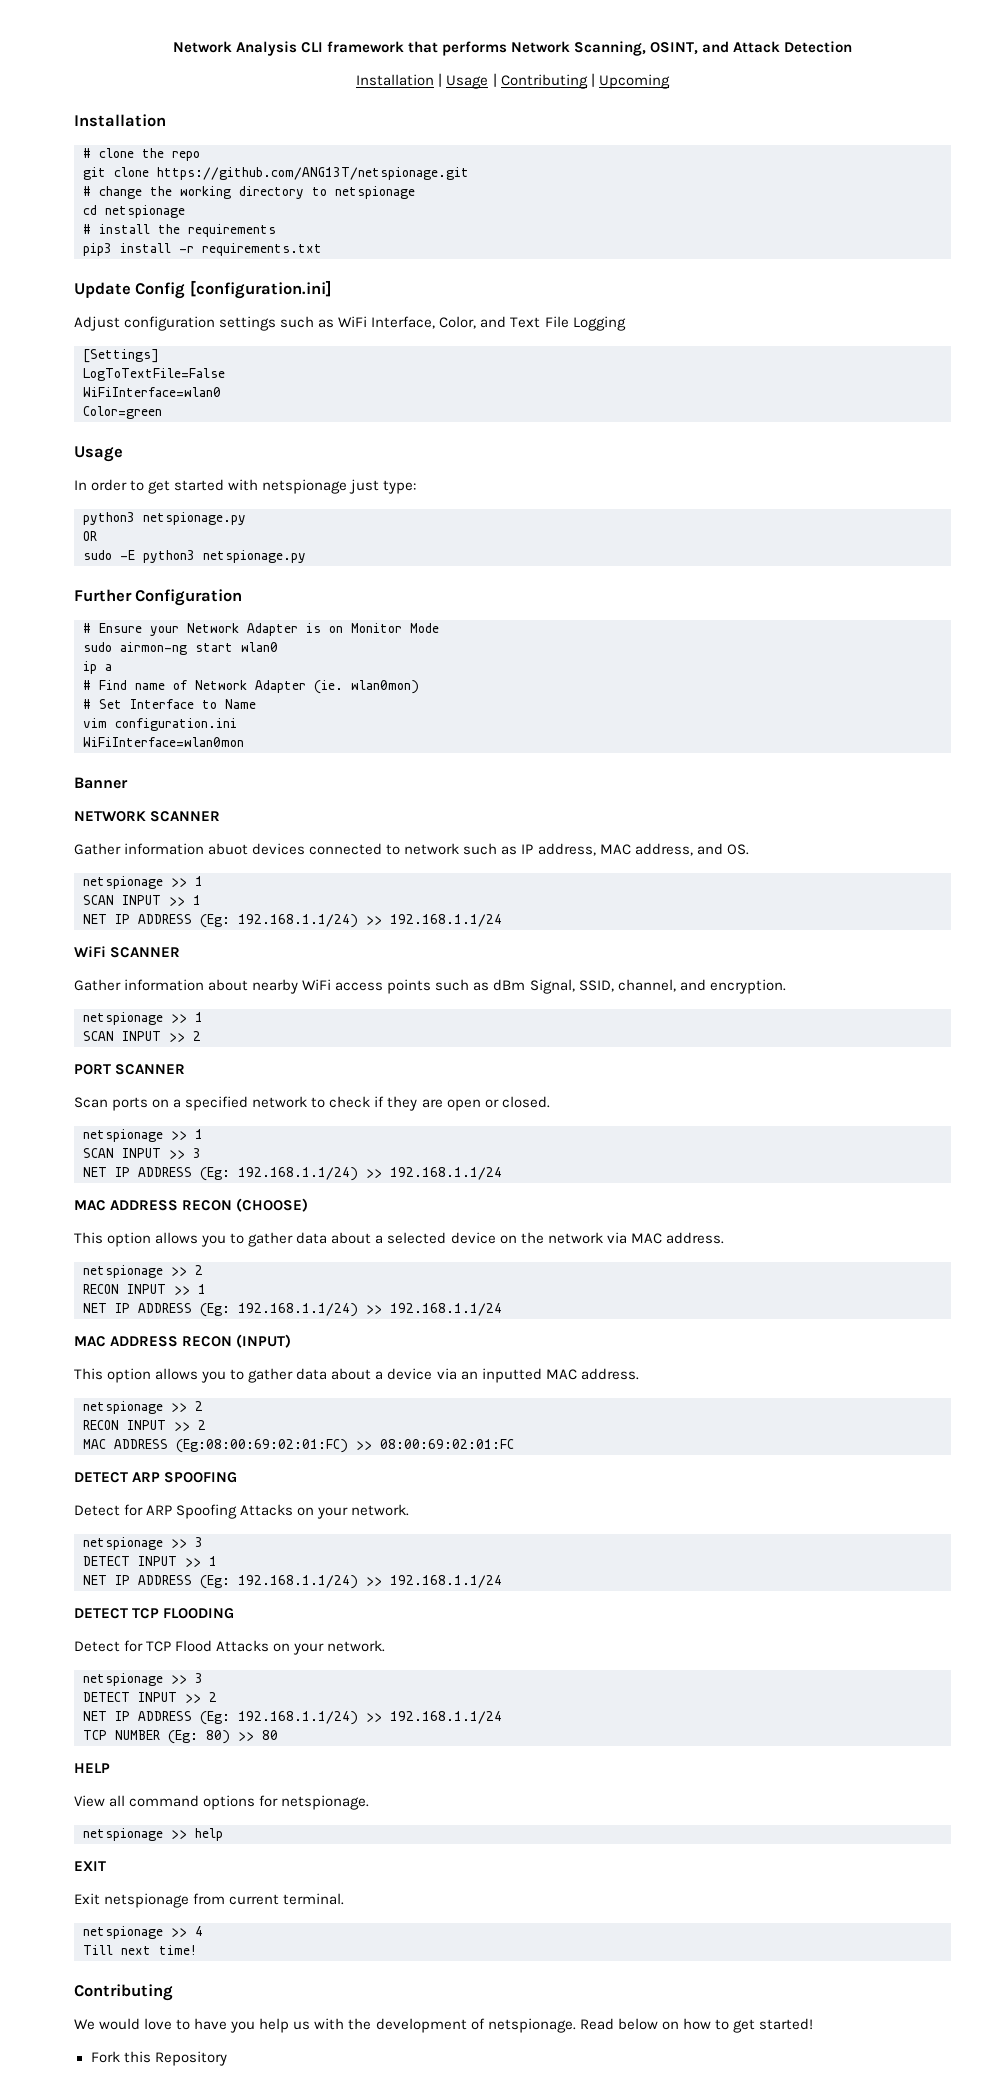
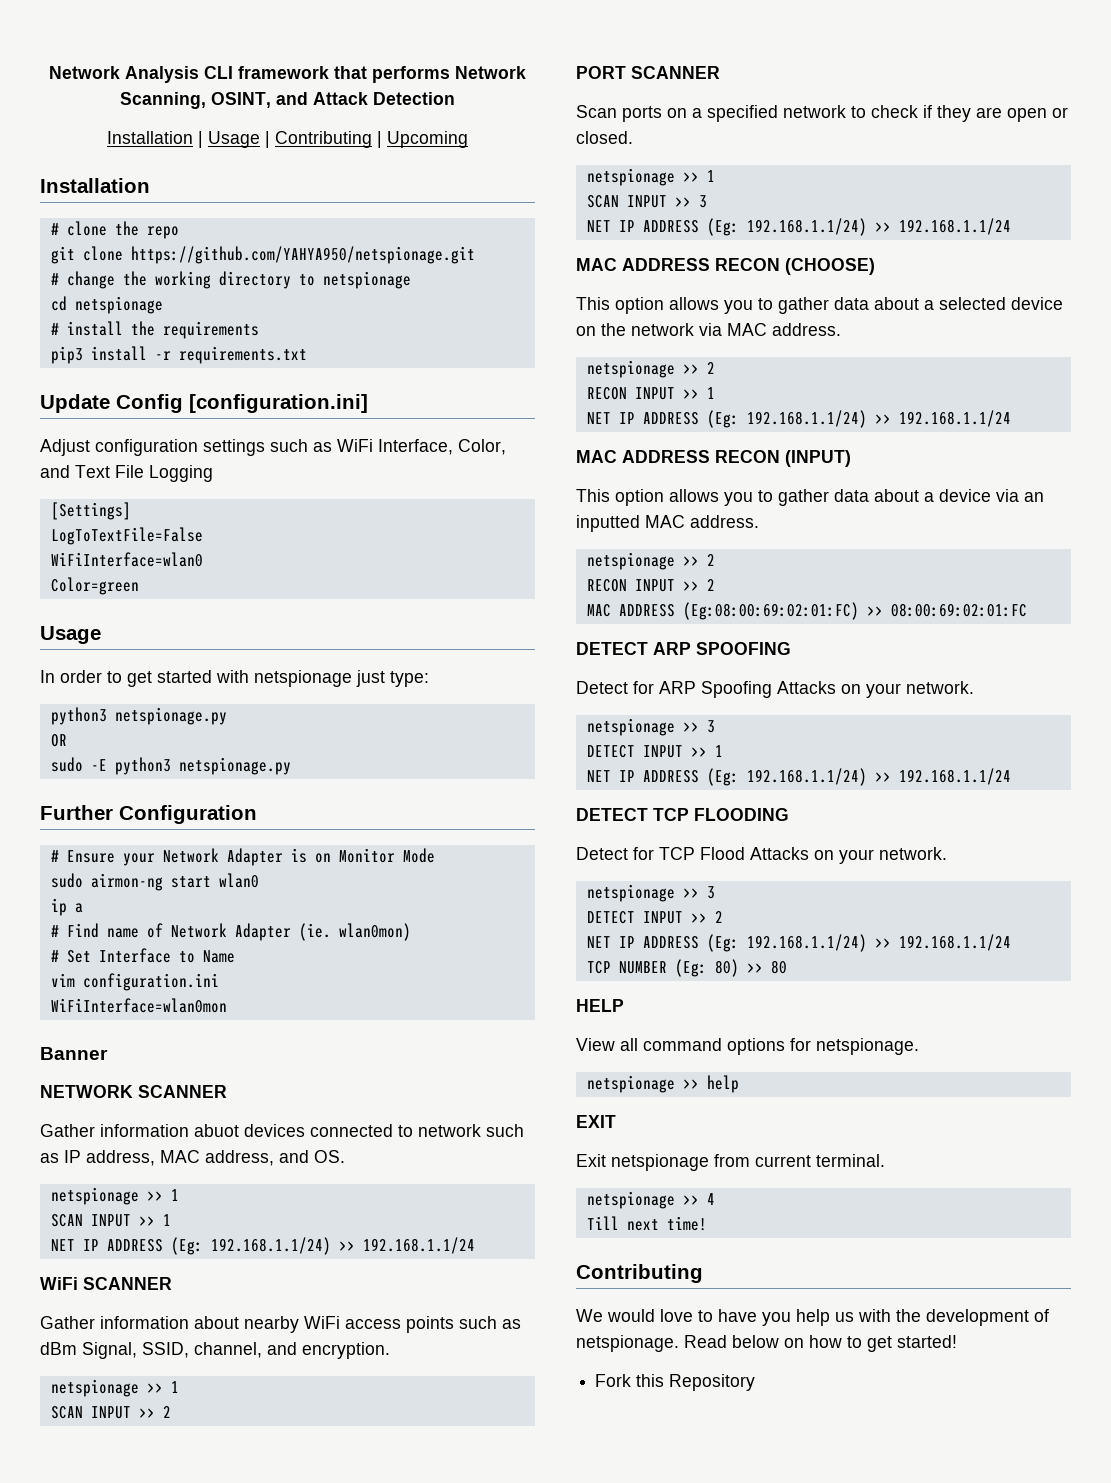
- git clone https://github.com/ANG13T/netspionage.git
+ git clone https://github.com/YAHYA950/netspionage.git

